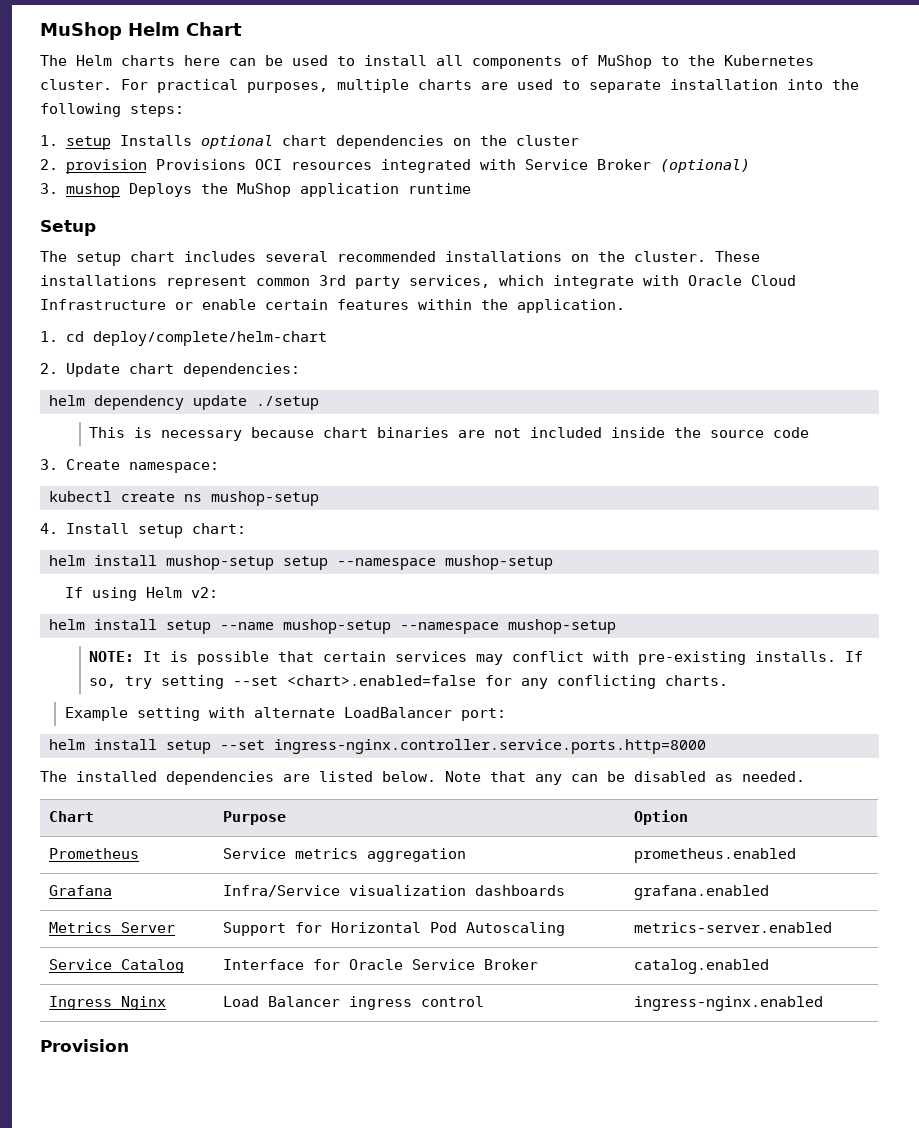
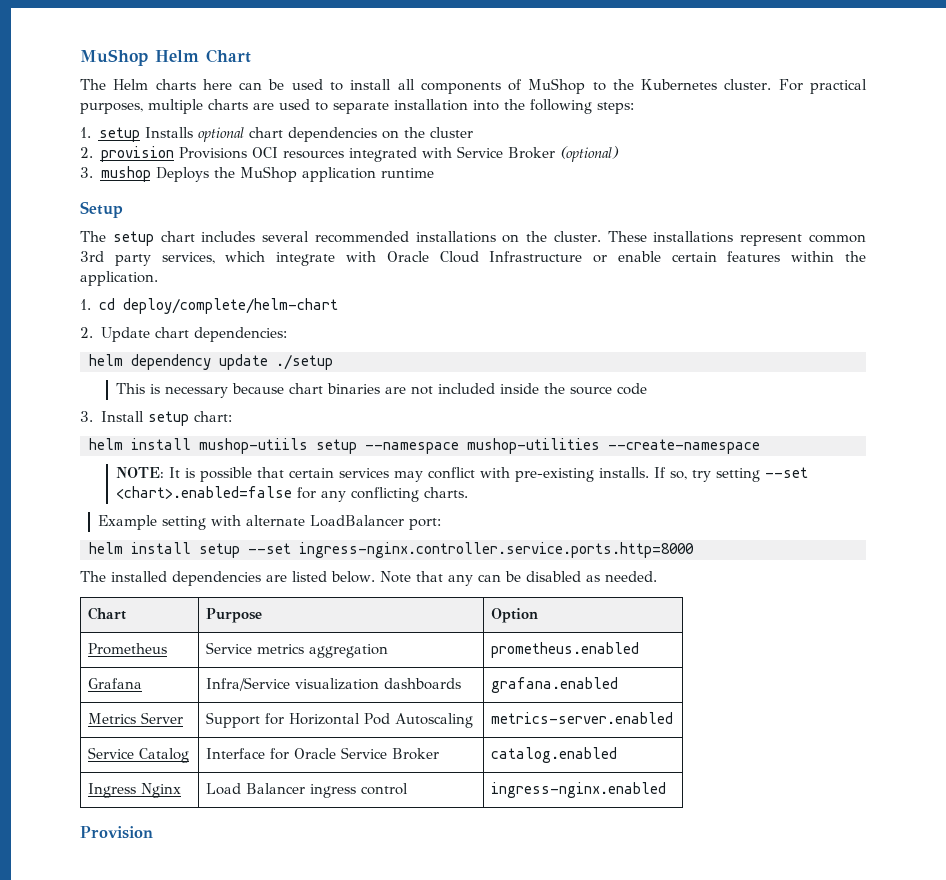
- 3. Create namespace:
- kubectl create ns mushop-setup
- 4. Install setup chart:
+ 3. Install setup chart:
- helm install mushop-setup setup --namespace mushop-setup
- If using Helm v2:
- helm install setup --name mushop-setup --namespace mushop-setup
+ helm install mushop-utiils setup --namespace mushop-utilities --create-namespace

